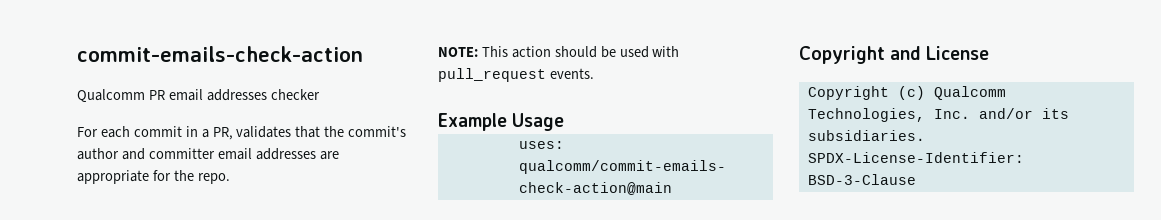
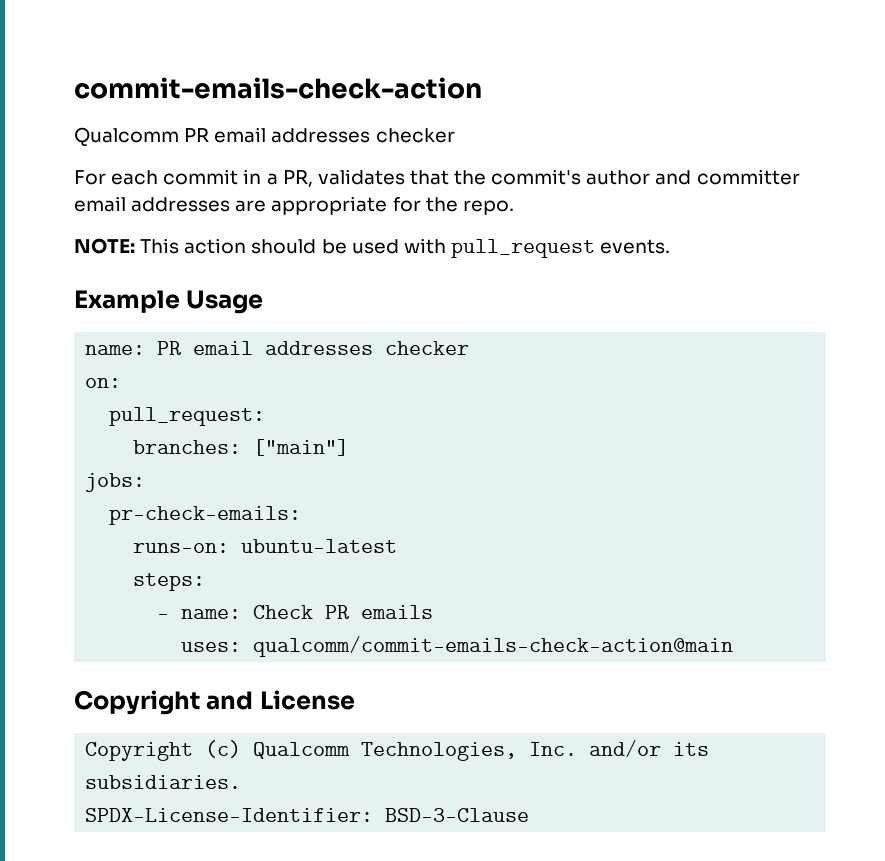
+ name: PR email addresses checker
+ on:
+ pull_request:
+ branches: ["main"]
+ jobs:
+ pr-check-emails:
+ runs-on: ubuntu-latest
+ steps:
+ - name: Check PR emails

